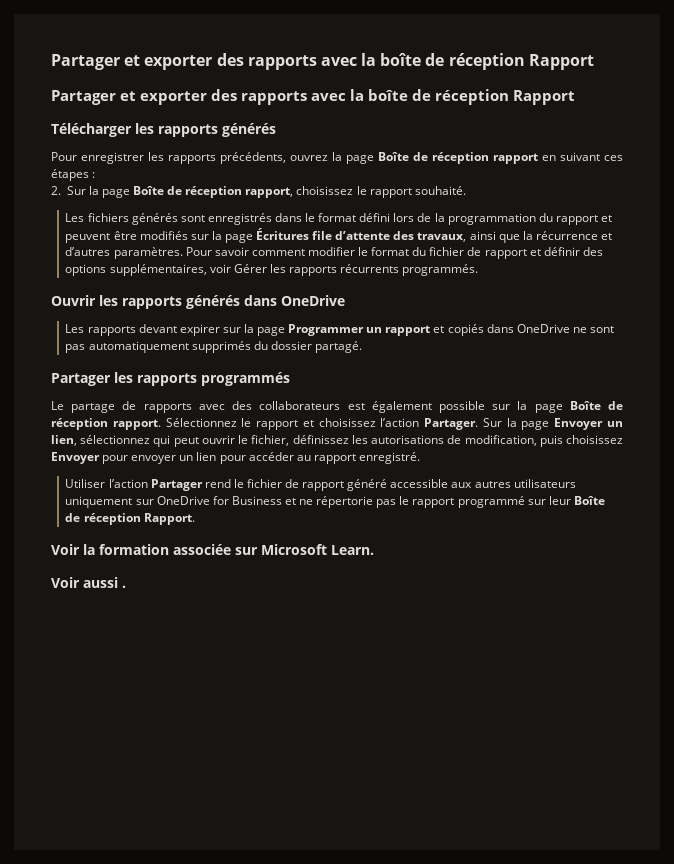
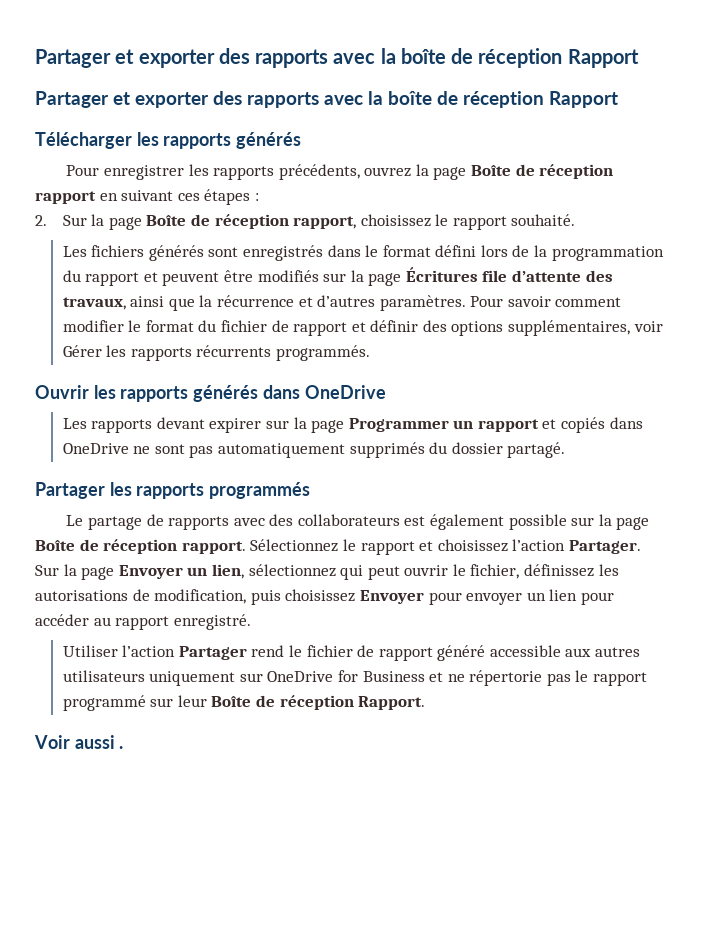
- Voir la formation associée sur Microsoft Learn.

